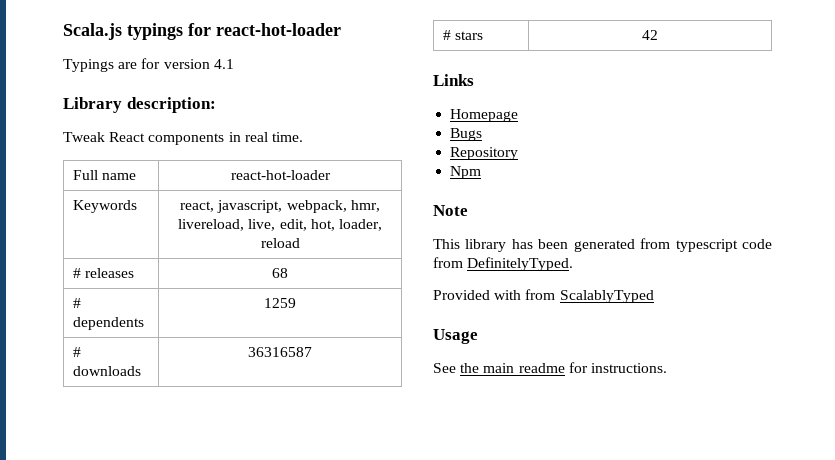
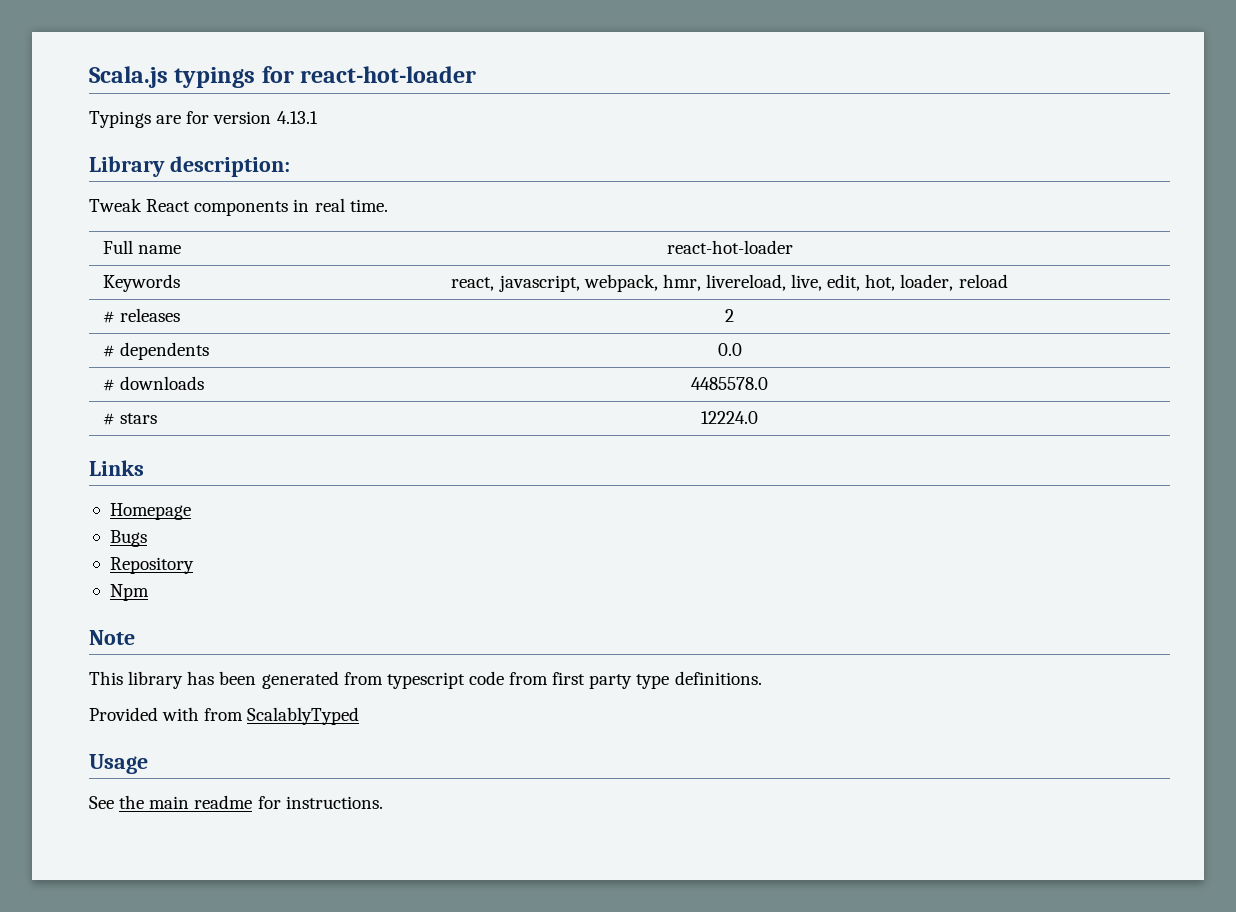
- Typings are for version 4.1
+ Typings are for version 4.13.1
- # releases | 68
+ # releases | 2
- # dependents | 1259
+ # dependents | 0.0
- # downloads | 36316587
+ # downloads | 4485578.0
- # stars | 42
+ # stars | 12224.0
- This library has been generated from typescript code from DefinitelyTyped.
+ This library has been generated from typescript code from first party type definitions.

